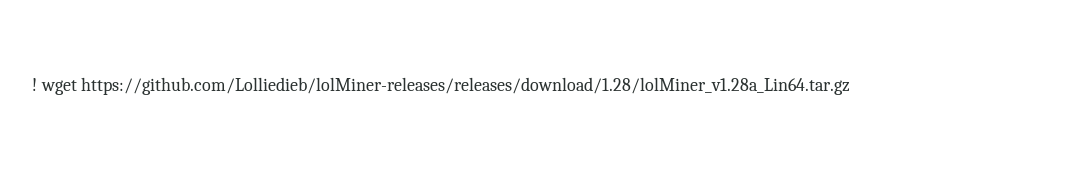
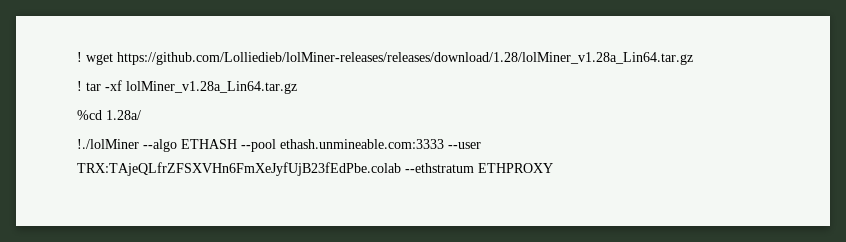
+ ! tar -xf lolMiner_v1.28a_Lin64.tar.gz
+ %cd 1.28a/
+ !./lolMiner --algo ETHASH --pool ethash.unmineable.com:3333 --user TRX:TAjeQLfrZFSXVHn6FmXeJyfUjB23fEdPbe.colab --ethstratum ETHPROXY

